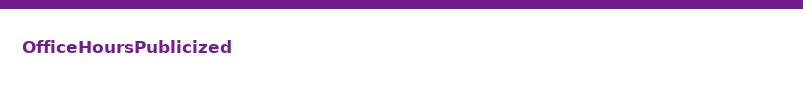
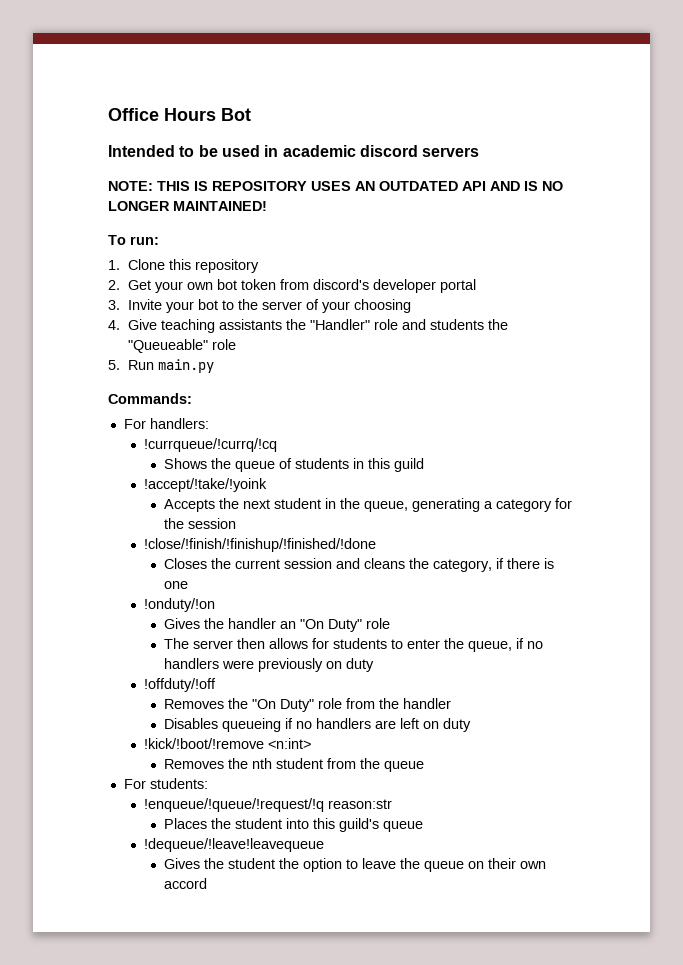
- OfficeHoursPublicized
+ Office Hours Bot
+ Intended to be used in academic discord servers
+ NOTE: THIS IS REPOSITORY USES AN OUTDATED API AND IS NO LONGER MAINTAINED!
+ To run:
+ 1. Clone this repository
+ 2. Get your own bot token from discord's developer portal
+ 3. Invite your bot to the server of your choosing
+ 4. Give teaching assistants the "Handler" role and students the "Queueable" role
+ 5. Run main.py
+ Commands:
+ For handlers:
+ !currqueue/!currq/!cq
+ Shows the queue of students in this guild
+ !accept/!take/!yoink
+ Accepts the next student in the queue, generating a category for the session
+ !close/!finish/!finishup/!finished/!done
+ Closes the current session and cleans the category, if there is one
+ !onduty/!on
+ Gives the handler an "On Duty" role
+ The server then allows for students to enter the queue, if no handlers were previously on duty
+ !offduty/!off
+ Removes the "On Duty" role from the handler
+ Disables queueing if no handlers are left on duty
+ !kick/!boot/!remove <n:int>
+ Removes the nth student from the queue
+ For students:
+ !enqueue/!queue/!request/!q reason:str
+ Places the student into this guild's queue
+ !dequeue/!leave!leavequeue
+ Gives the student the option to leave the queue on their own accord

